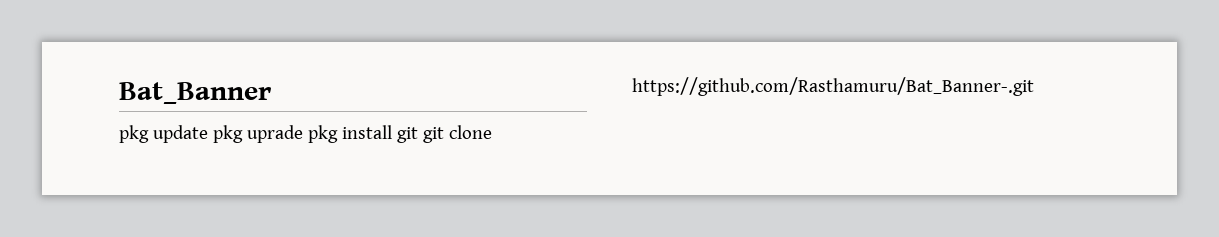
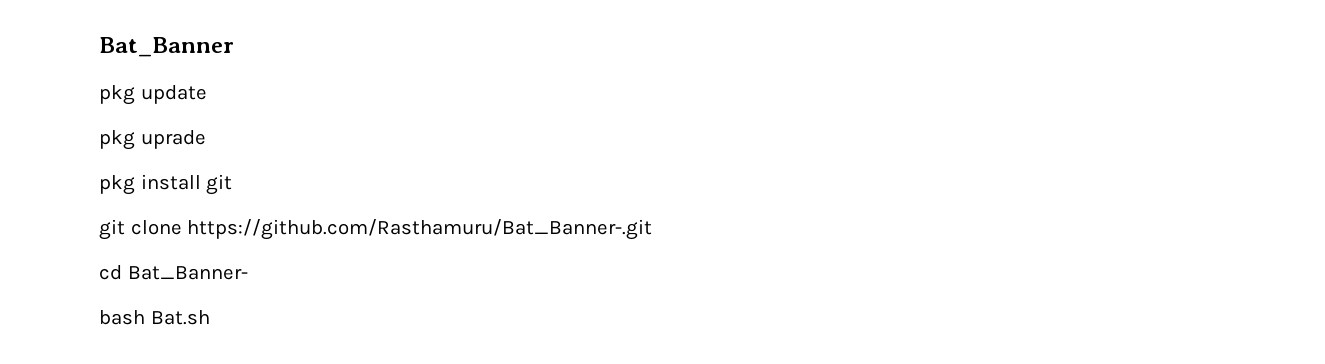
- pkg update pkg uprade pkg install git git clone https://github.com/Rasthamuru/Bat_Banner-.git
+ pkg update
+ pkg uprade
+ pkg install git
+ git clone https://github.com/Rasthamuru/Bat_Banner-.git
+ cd Bat_Banner-
+ bash Bat.sh

